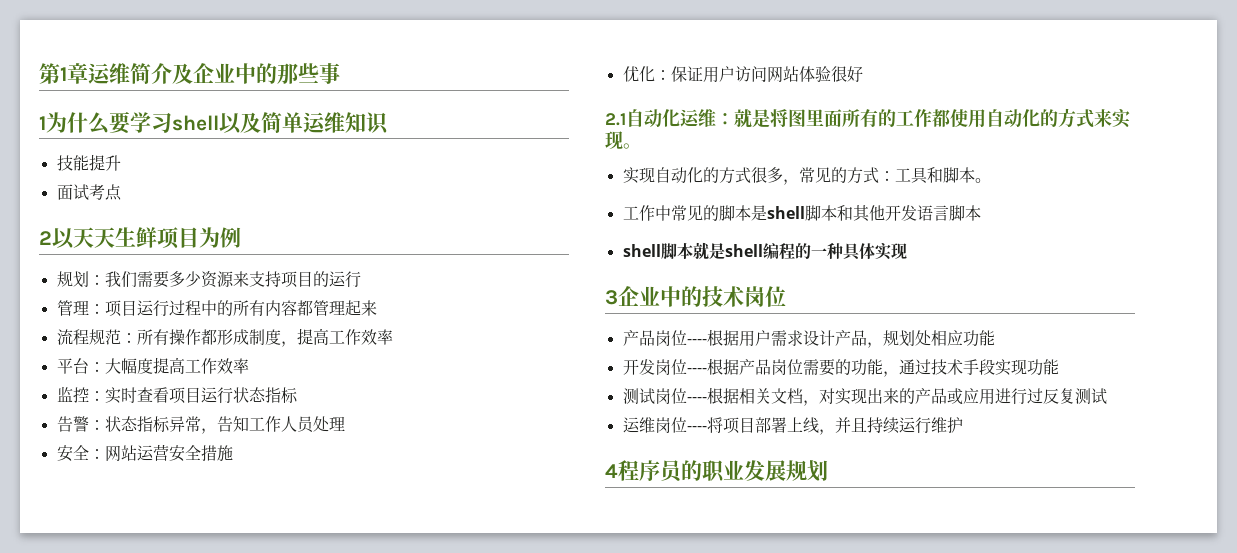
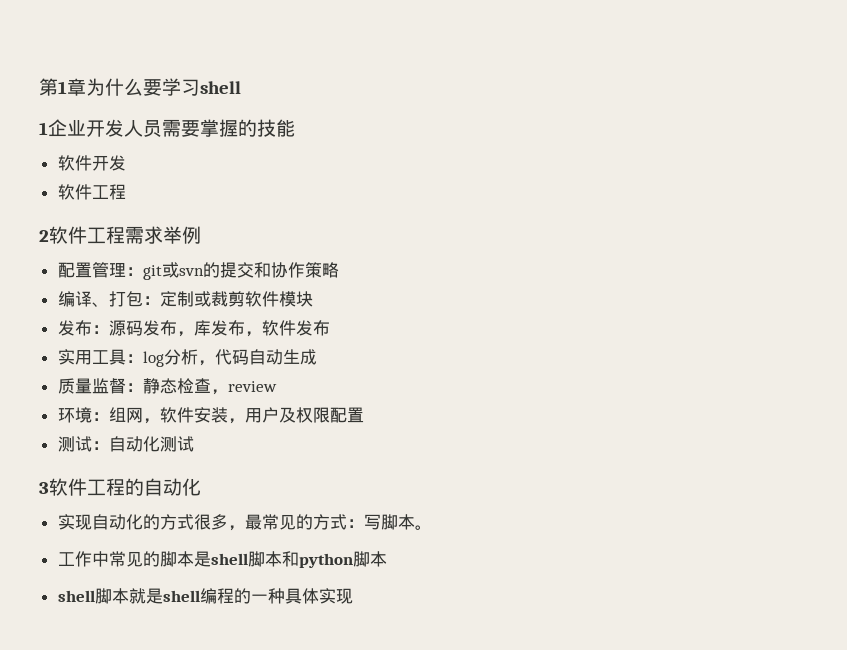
- 第1章运维简介及企业中的那些事
- 1为什么要学习shell以及简单运维知识
- 技能提升
- 面试考点
- 2以天天生鲜项目为例
- 规划：我们需要多少资源来支持项目的运行
- 管理：项目运行过程中的所有内容都管理起来
- 流程规范：所有操作都形成制度，提高工作效率
- 平台：大幅度提高工作效率
- 监控：实时查看项目运行状态指标
- 告警：状态指标异常，告知工作人员处理
- 安全：网站运营安全措施
- 优化：保证用户访问网站体验很好
- 2.1自动化运维：就是将图里面所有的工作都使用自动化的方式来实现。
+ 第1章为什么要学习shell
+ 1企业开发人员需要掌握的技能
+ 软件开发
+ 软件工程
+ 2软件工程需求举例
+ 配置管理：git或svn的提交和协作策略
+ 编译、打包：定制或裁剪软件模块
+ 发布：源码发布，库发布，软件发布
+ 实用工具：log分析，代码自动生成
+ 质量监督：静态检查，review
+ 环境：组网，软件安装，用户及权限配置
+ 测试：自动化测试
+ 3软件工程的自动化
- 实现自动化的方式很多，常见的方式：工具和脚本。
+ 实现自动化的方式很多，最常见的方式：写脚本。
- 工作中常见的脚本是shell脚本和其他开发语言脚本
+ 工作中常见的脚本是shell脚本和python脚本
- 3企业中的技术岗位
- 产品岗位----根据用户需求设计产品，规划处相应功能
- 开发岗位----根据产品岗位需要的功能，通过技术手段实现功能
- 测试岗位----根据相关文档，对实现出来的产品或应用进行过反复测试
- 运维岗位----将项目部署上线，并且持续运行维护
- 4程序员的职业发展规划

